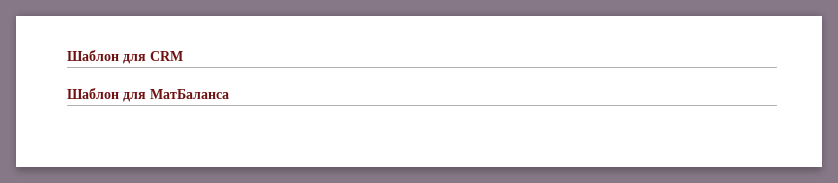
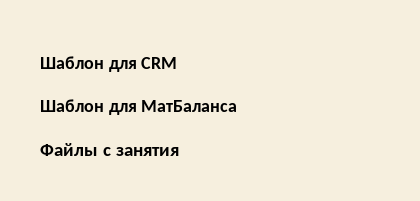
+ Файлы с занятия

